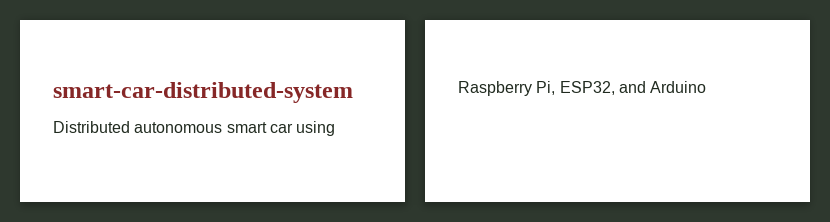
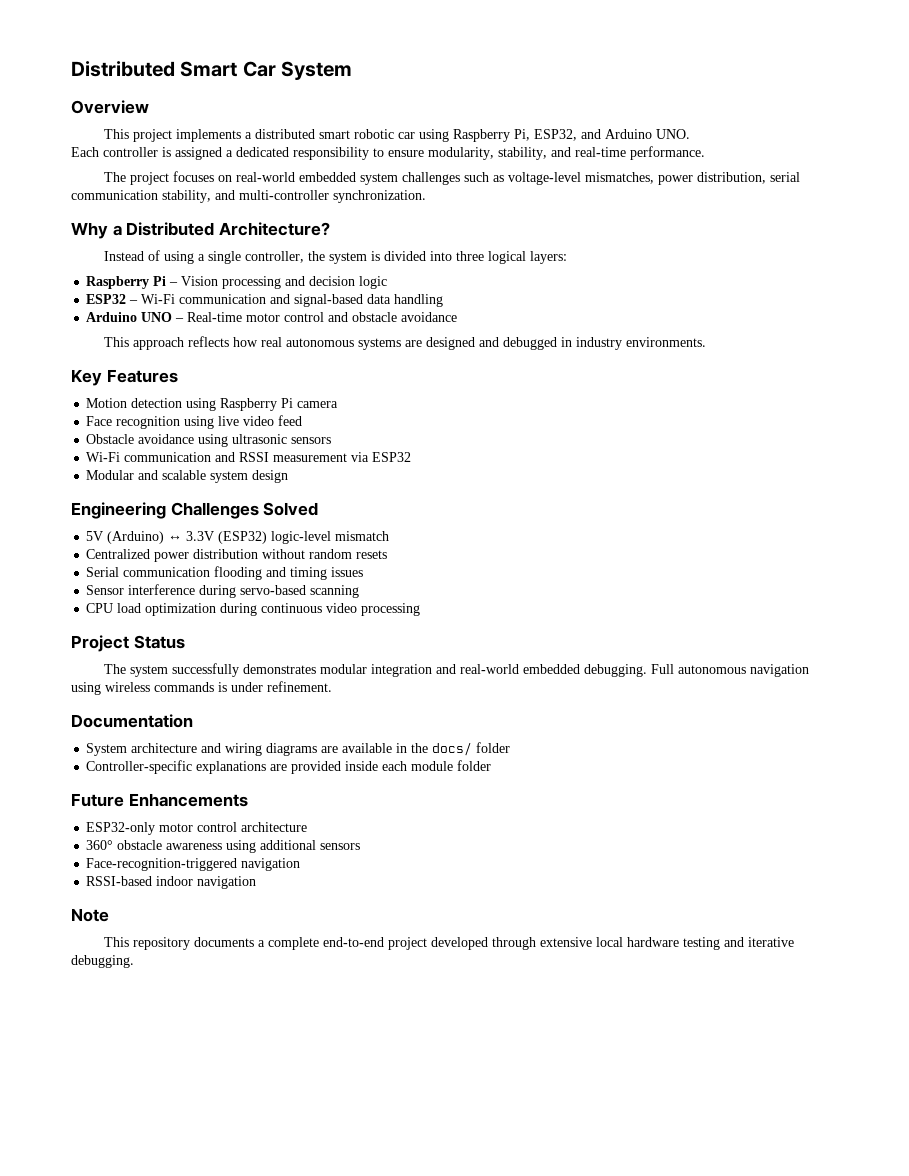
- smart-car-distributed-system
- Distributed autonomous smart car using Raspberry Pi, ESP32, and Arduino
+ Distributed Smart Car System
+ Overview
+ This project implements a distributed smart robotic car using Raspberry Pi, ESP32, and Arduino UNO.
+ Each controller is assigned a dedicated responsibility to ensure modularity, stability, and real-time performance.
+ The project focuses on real-world embedded system challenges such as voltage-level mismatches, power distribution, serial communication stability, and multi-controller synchronization.
+ Why a Distributed Architecture?
+ Instead of using a single controller, the system is divided into three logical layers:
+ Raspberry Pi – Vision processing and decision logic
+ ESP32 – Wi-Fi communication and signal-based data handling
+ Arduino UNO – Real-time motor control and obstacle avoidance
+ This approach reflects how real autonomous systems are designed and debugged in industry environments.
+ Key Features
+ Motion detection using Raspberry Pi camera
+ Face recognition using live video feed
+ Obstacle avoidance using ultrasonic sensors
+ Wi-Fi communication and RSSI measurement via ESP32
+ Modular and scalable system design
+ Engineering Challenges Solved
+ 5V (Arduino) ↔ 3.3V (ESP32) logic-level mismatch
+ Centralized power distribution without random resets
+ Serial communication flooding and timing issues
+ Sensor interference during servo-based scanning
+ CPU load optimization during continuous video processing
+ Project Status
+ The system successfully demonstrates modular integration and real-world embedded debugging. Full autonomous navigation using wireless commands is under refinement.
+ Documentation
+ System architecture and wiring diagrams are available in the docs/ folder
+ Controller-specific explanations are provided inside each module folder
+ Future Enhancements
+ ESP32-only motor control architecture
+ 360° obstacle awareness using additional sensors
+ Face-recognition-triggered navigation
+ RSSI-based indoor navigation
+ Note
+ This repository documents a complete end-to-end project developed through extensive local hardware testing and iterative debugging.

